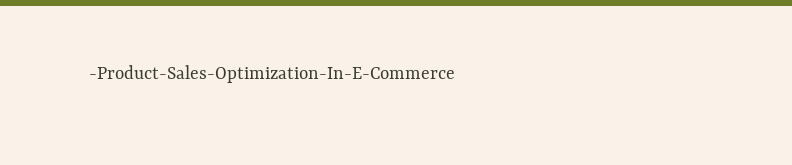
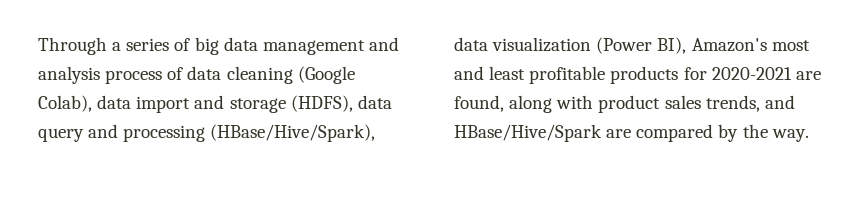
- -Product-Sales-Optimization-In-E-Commerce
+ Through a series of big data management and analysis process of data cleaning (Google Colab), data import and storage (HDFS), data query and processing (HBase/Hive/Spark), data visualization (Power BI), Amazon's most and least profitable products for 2020-2021 are found, along with product sales trends, and HBase/Hive/Spark are compared by the way.

